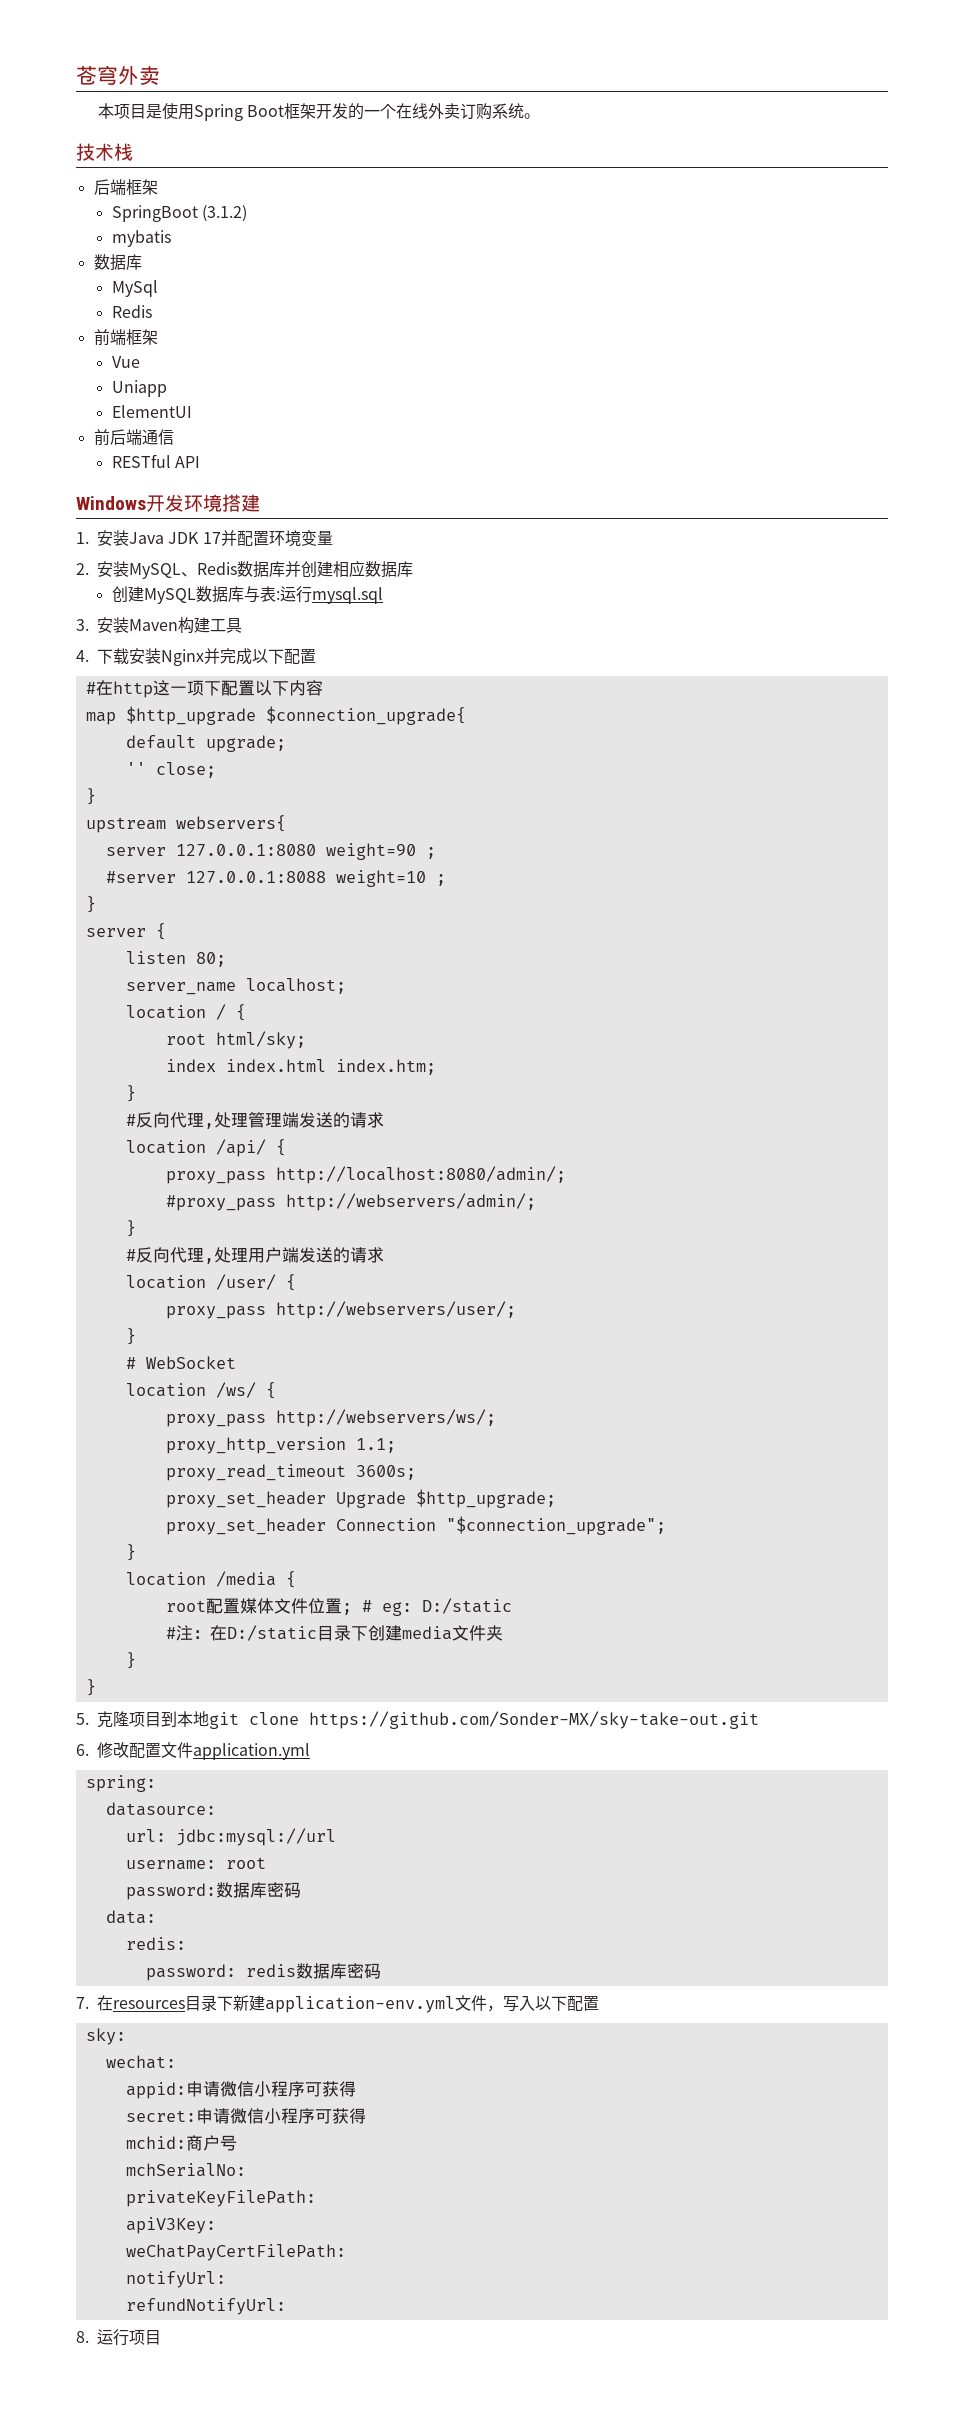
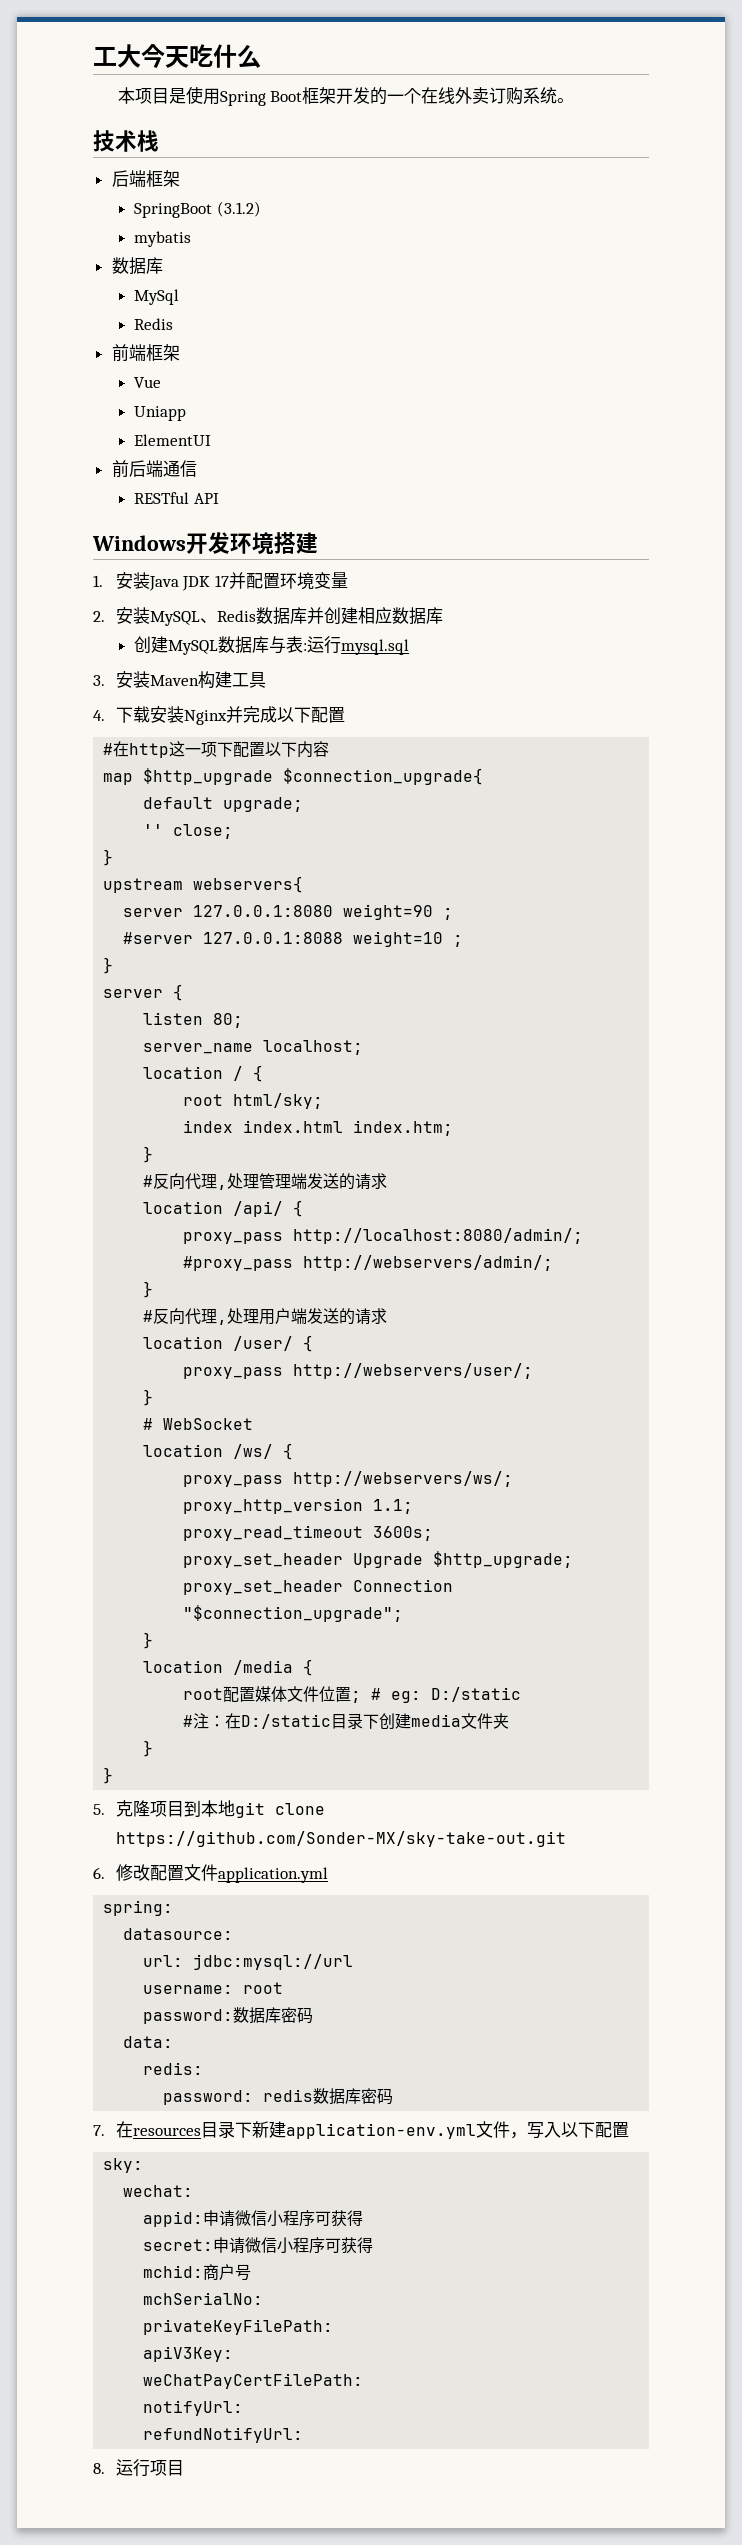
- 苍穹外卖
+ 工大今天吃什么

